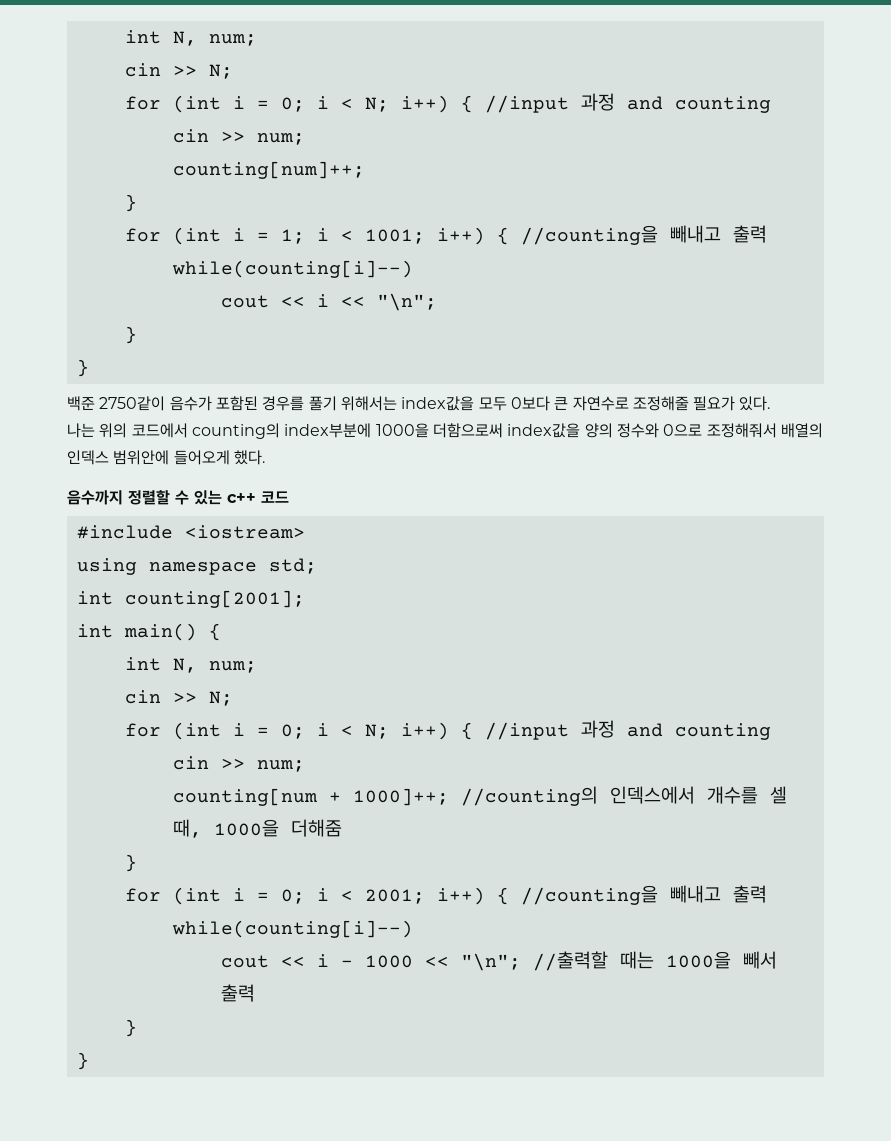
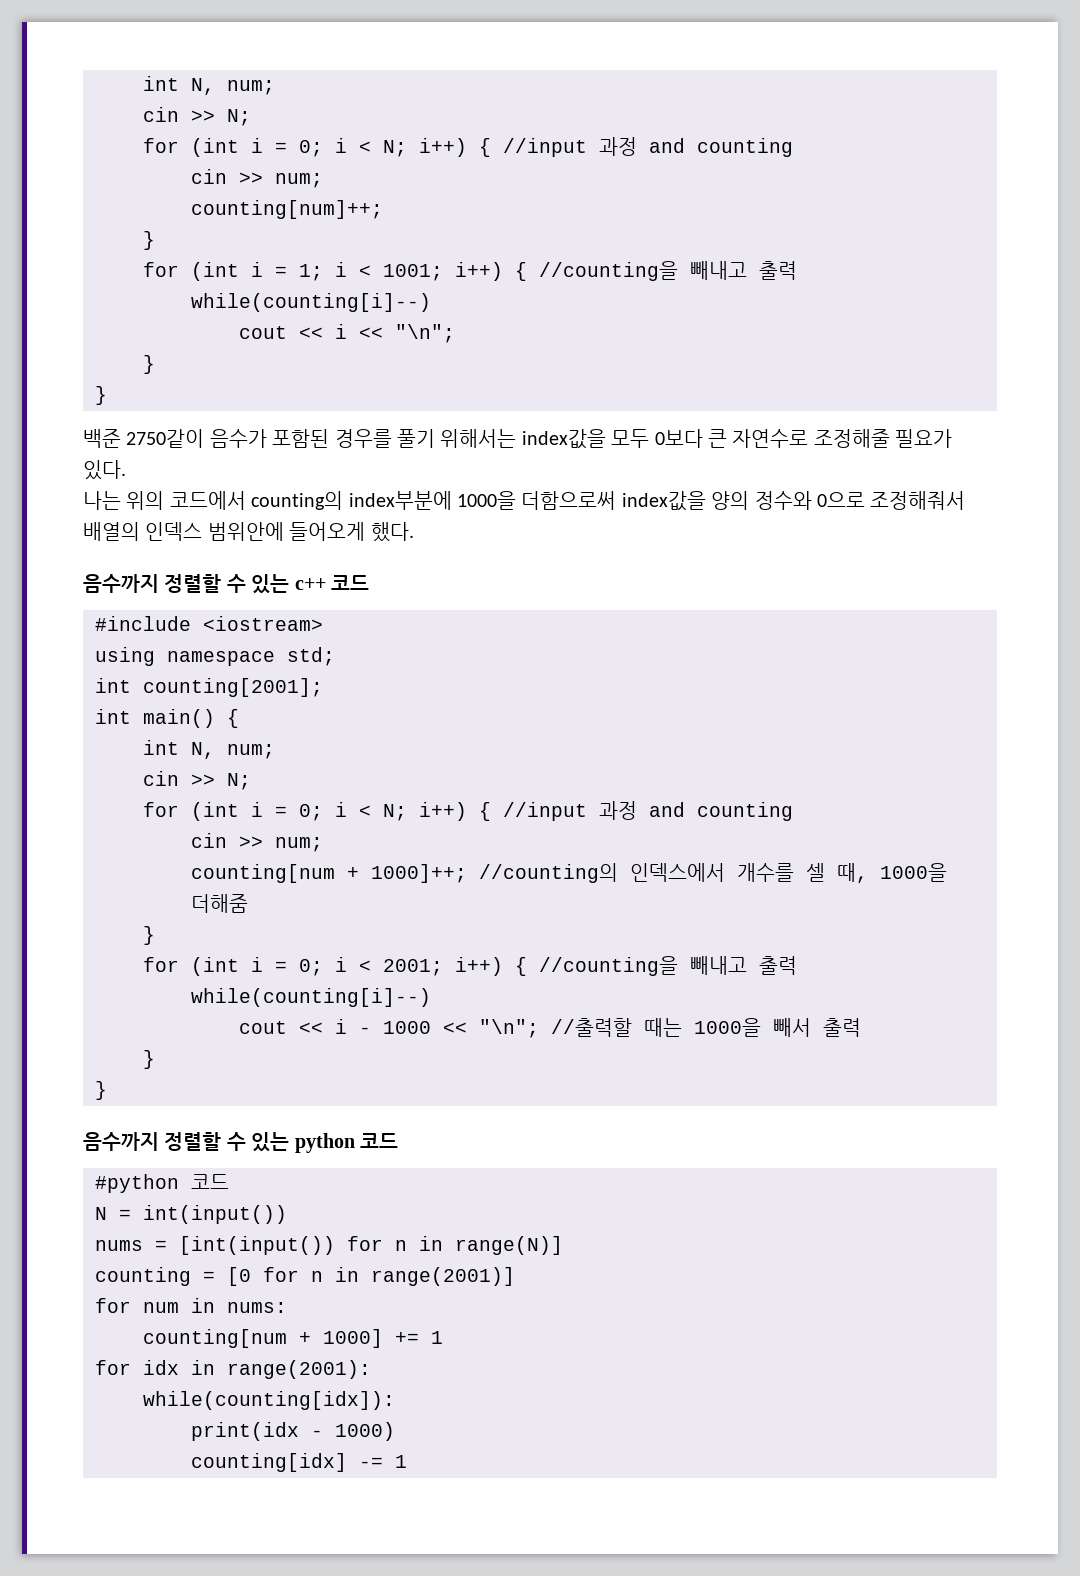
+ 음수까지 정렬할 수 있는 python 코드
+ #python 코드
+ N = int(input())
+ nums = [int(input()) for n in range(N)]
+ counting = [0 for n in range(2001)]
+ for num in nums:
+ counting[num + 1000] += 1
+ for idx in range(2001):
+ while(counting[idx]):
+ print(idx - 1000)
+ counting[idx] -= 1

